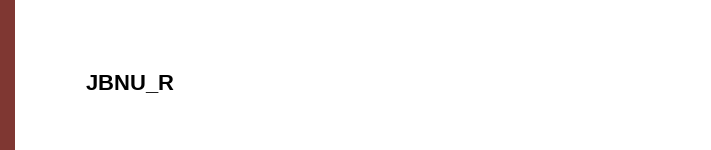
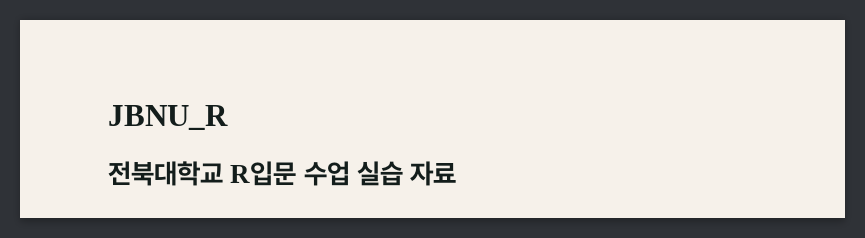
+ 전북대학교 R입문 수업 실습 자료

